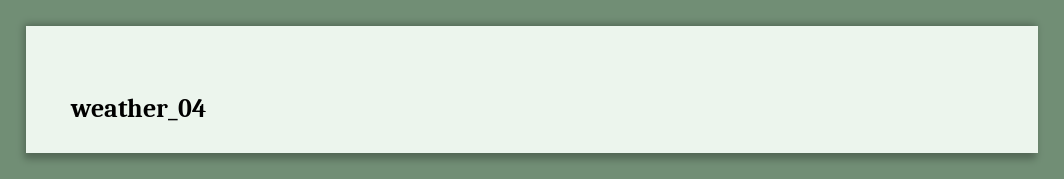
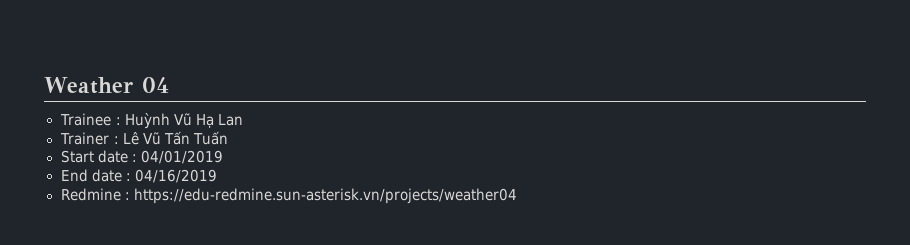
- weather_04
+ Weather 04
+ Trainee : Huỳnh Vũ Hạ Lan
+ Trainer : Lê Vũ Tấn Tuấn
+ Start date : 04/01/2019
+ End date : 04/16/2019
+ Redmine : https://edu-redmine.sun-asterisk.vn/projects/weather04

